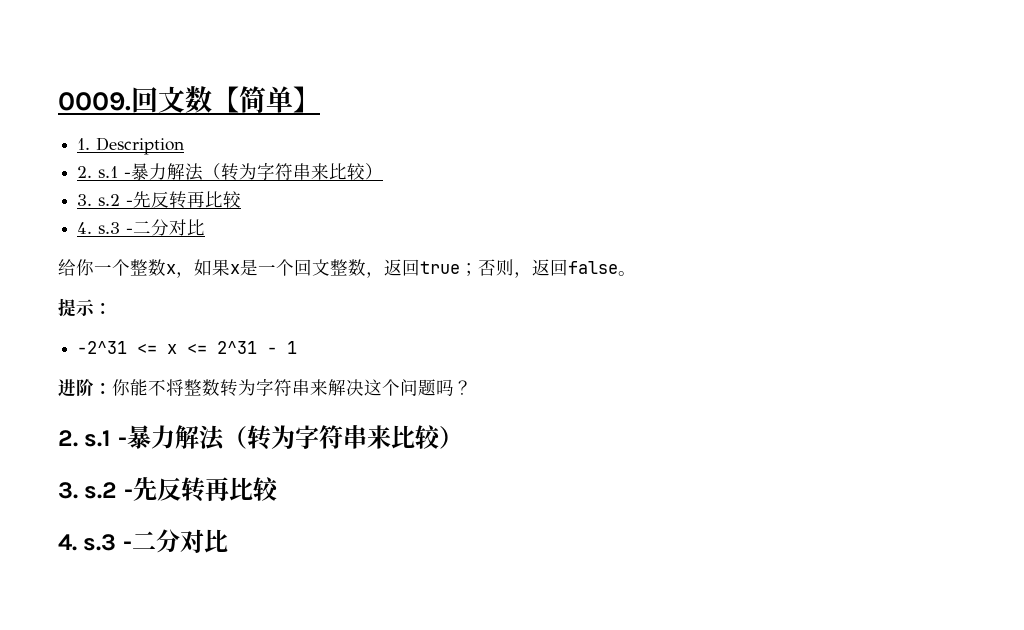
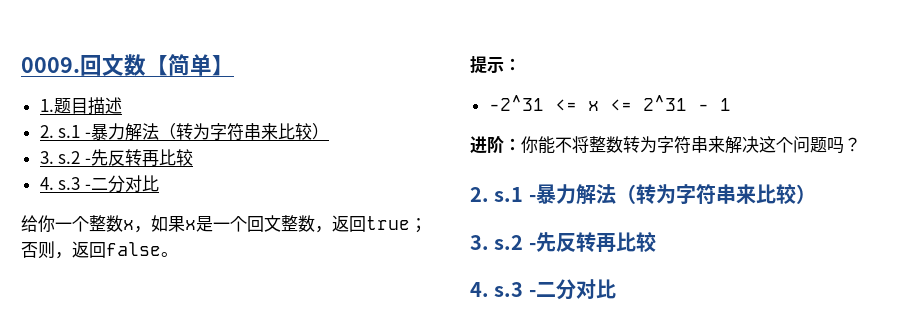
- 1. Description
+ 1.题目描述

